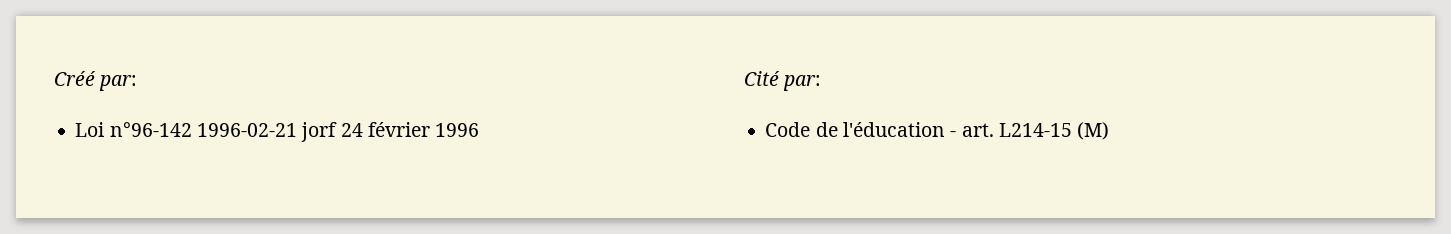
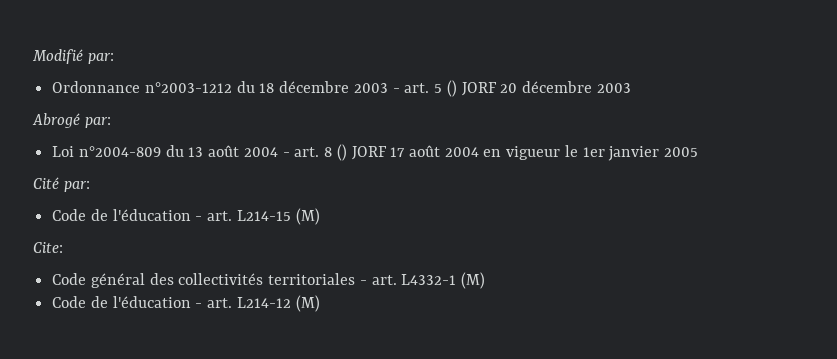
- Créé par:
- Loi n°96-142 1996-02-21 jorf 24 février 1996
+ Modifié par:
+ Ordonnance n°2003-1212 du 18 décembre 2003 - art. 5 () JORF 20 décembre 2003
+ Abrogé par:
+ Loi n°2004-809 du 13 août 2004 - art. 8 () JORF 17 août 2004 en vigueur le 1er janvier 2005
+ Cite:
+ Code général des collectivités territoriales - art. L4332-1 (M)
+ Code de l'éducation - art. L214-12 (M)

